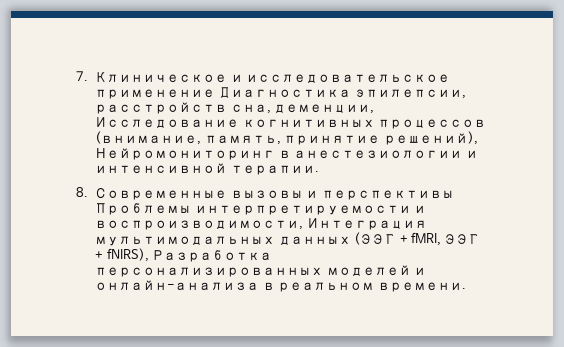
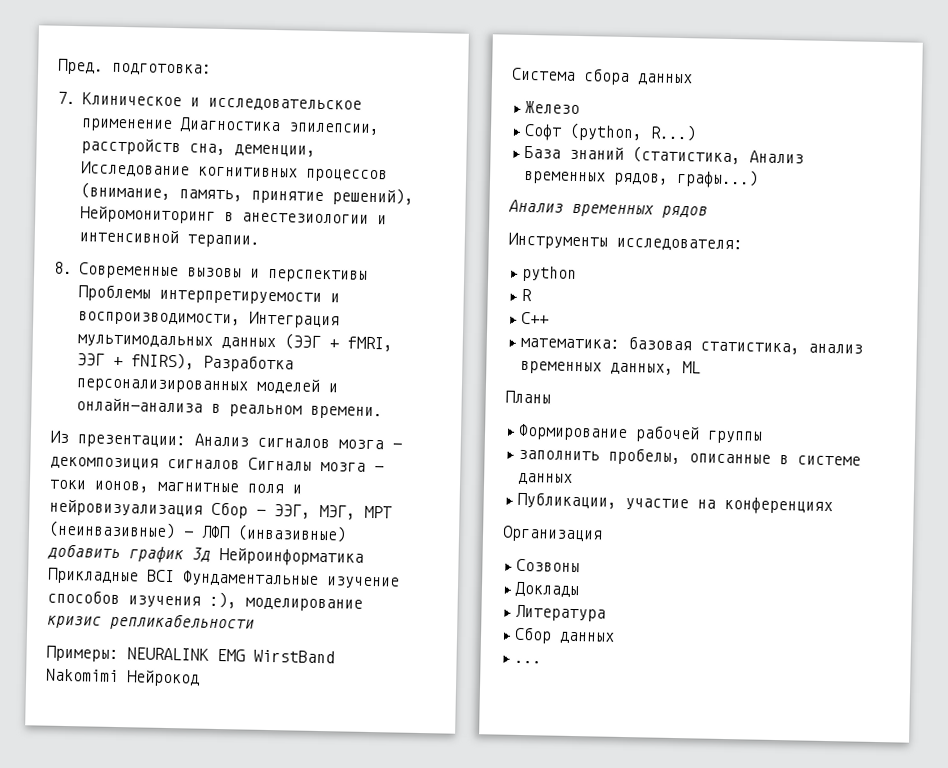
+ Пред. подготовка:
+ Из презентации: Анализ сигналов мозга - декомпозиция сигналов Сигналы мозга - токи ионов, магнитные поля и нейровизуализация Сбор - ЭЭГ, МЭГ, МРТ (неинвазивные) - ЛФП (инвазивные) добавить график 3д Нейроинформатика Прикладные BCI Фундаментальные изучение способов изучения :), моделирование кризис репликабельности
+ Примеры: NEURALINK EMG WirstBand Nakomimi Нейрокод
+ Система сбора данных
+ Железо
+ Софт (python, R...)
+ База знаний (статистика, Анализ временных рядов, графы...)
+ Анализ временных рядов
+ Инструменты исследователя:
+ python
+ R
+ C++
+ математика: базовая статистика, анализ временных данных, ML
+ Планы
+ Формирование рабочей группы
+ заполнить пробелы, описанные в системе данных
+ Публикации, участие на конференциях
+ Организация
+ Созвоны
+ Доклады
+ Литература
+ Сбор данных
+ ...

